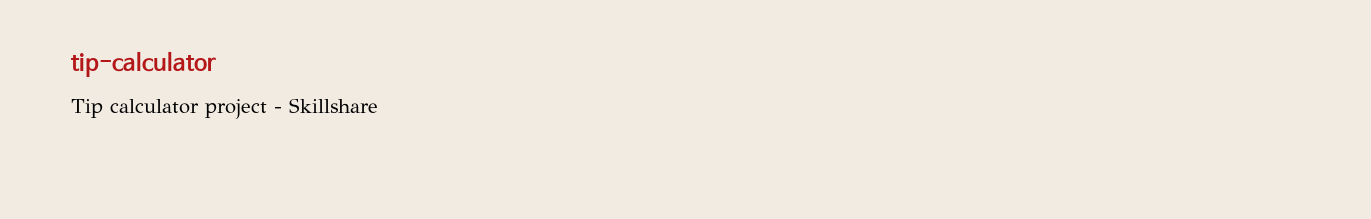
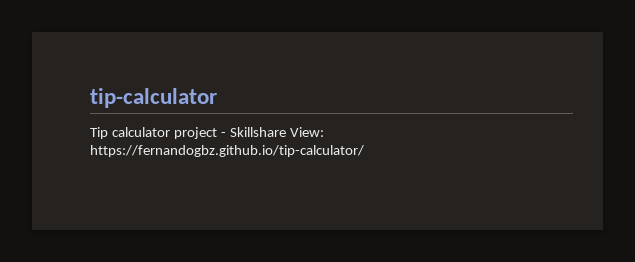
- Tip calculator project - Skillshare
+ Tip calculator project - Skillshare View: https://fernandogbz.github.io/tip-calculator/

